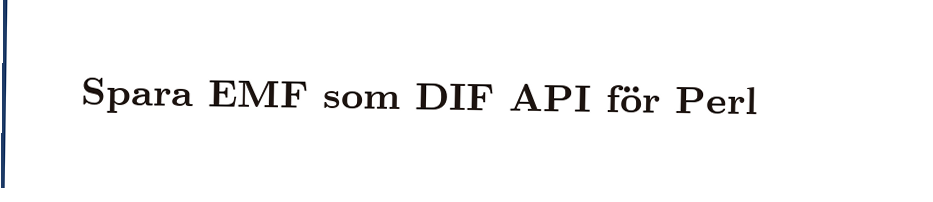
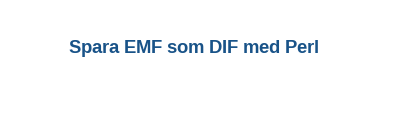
- Spara EMF som DIF API för Perl
+ Spara EMF som DIF med Perl

